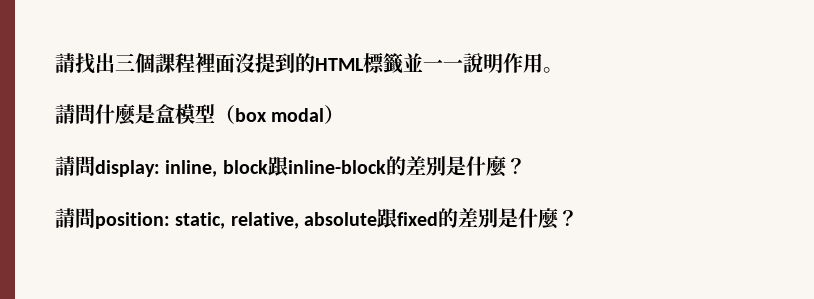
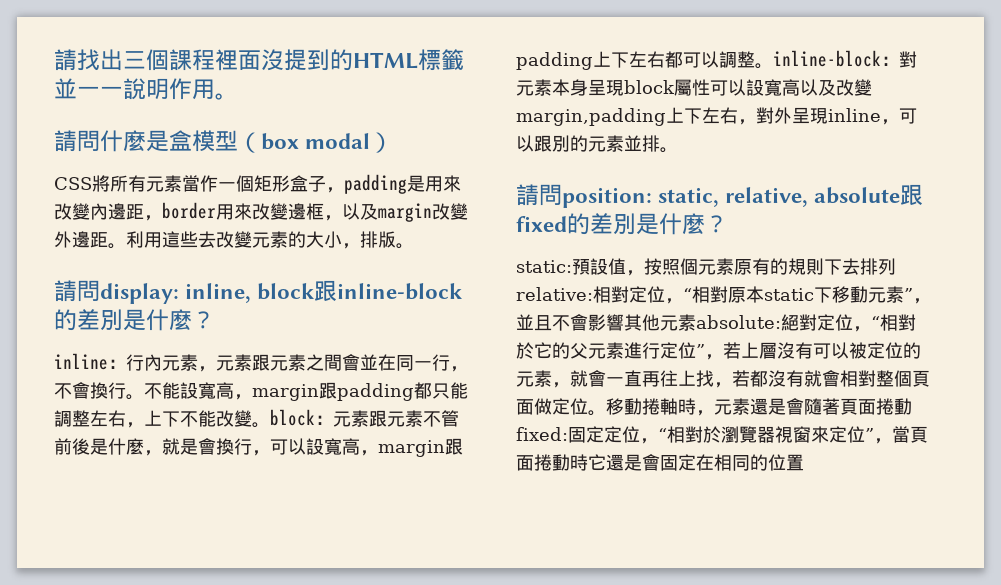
+ CSS將所有元素當作一個矩形盒子，padding是用來改變內邊距，border用來改變邊框，以及margin改變外邊距。利用這些去改變元素的大小，排版。
+ inline：行內元素，元素跟元素之間會並在同一行，不會換行。不能設寬高，margin跟padding都只能調整左右，上下不能改變。block：元素跟元素不管前後是什麼，就是會換行，可以設寬高，margin跟padding上下左右都可以調整。inline-block：對元素本身呈現block屬性可以設寬高以及改變margin,padding上下左右，對外呈現inline，可以跟別的元素並排。
+ static:預設值，按照個元素原有的規則下去排列relative:相對定位，“相對原本static下移動元素”，並且不會影響其他元素absolute:絕對定位，“相對於它的父元素進行定位”，若上層沒有可以被定位的元素，就會一直再往上找，若都沒有就會相對整個頁面做定位。移動捲軸時，元素還是會隨著頁面捲動fixed:固定定位，“相對於瀏覽器視窗來定位”，當頁面捲動時它還是會固定在相同的位置

